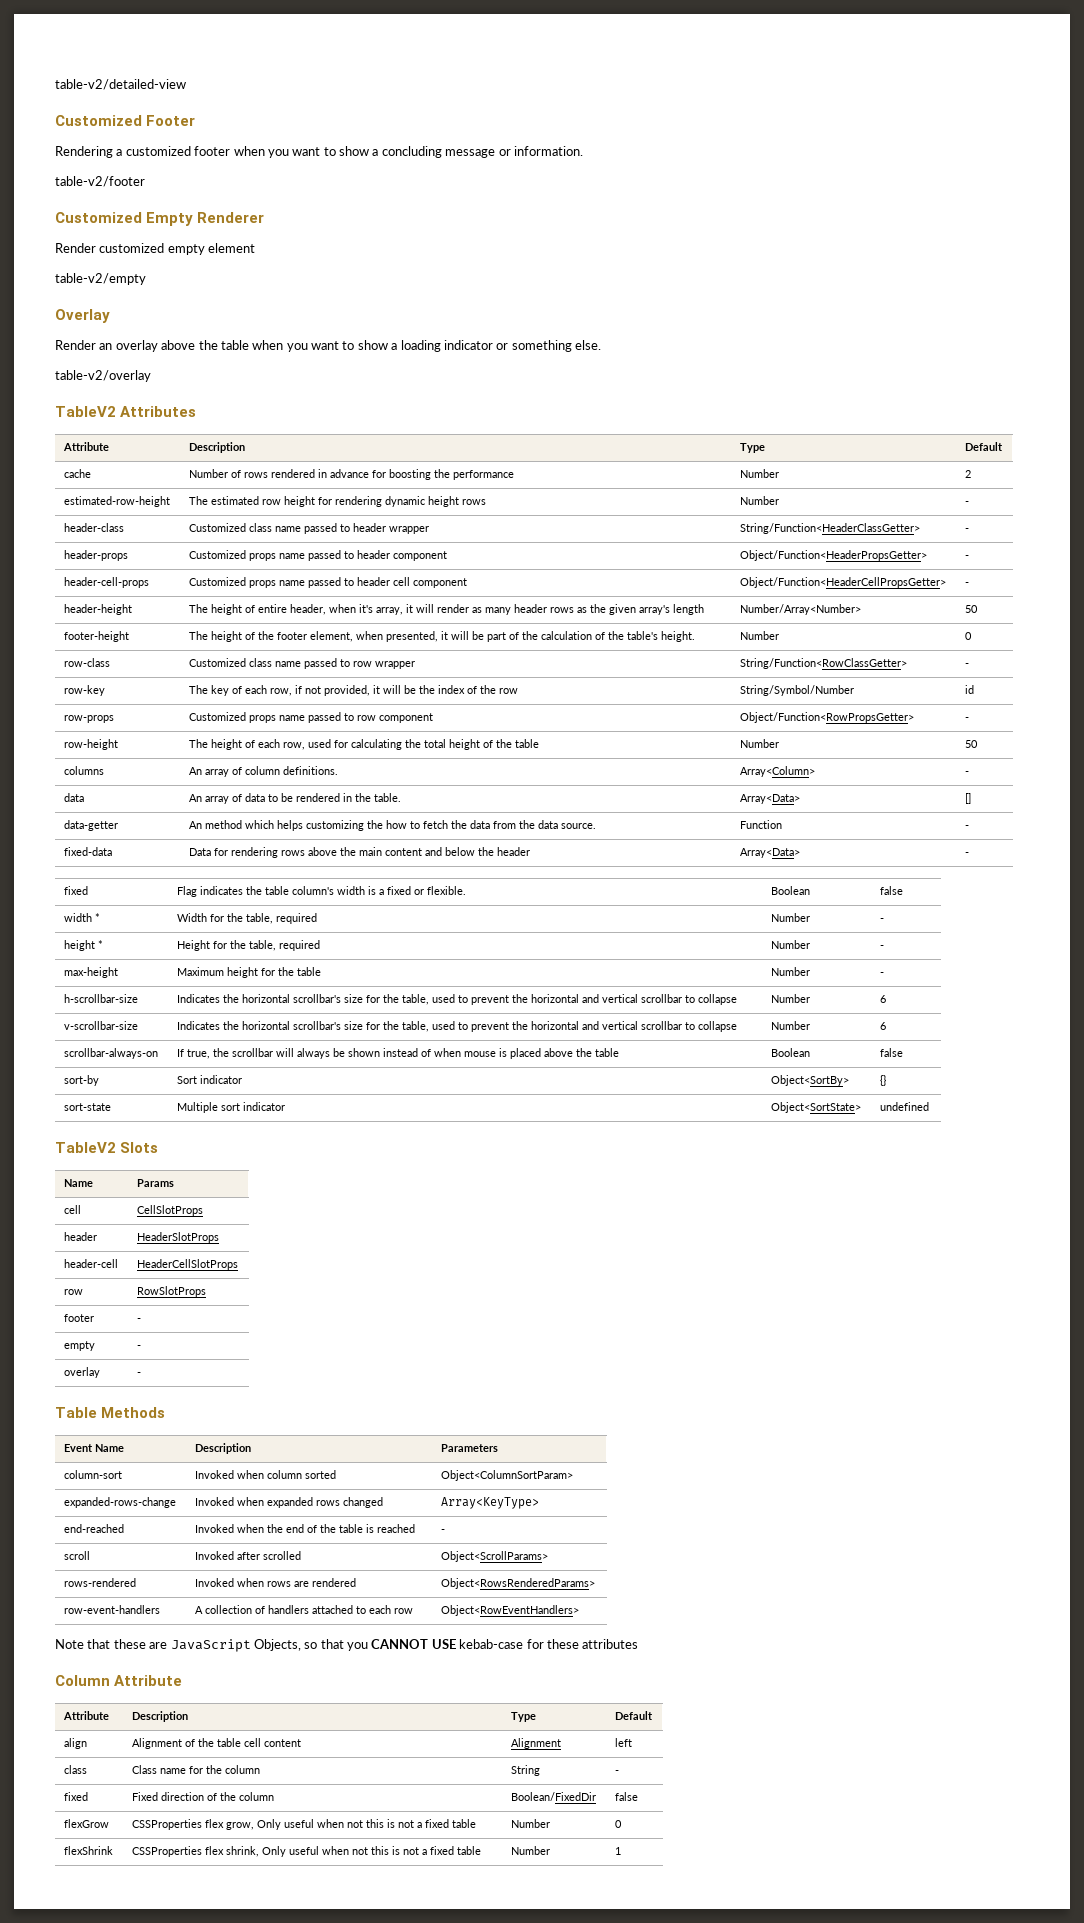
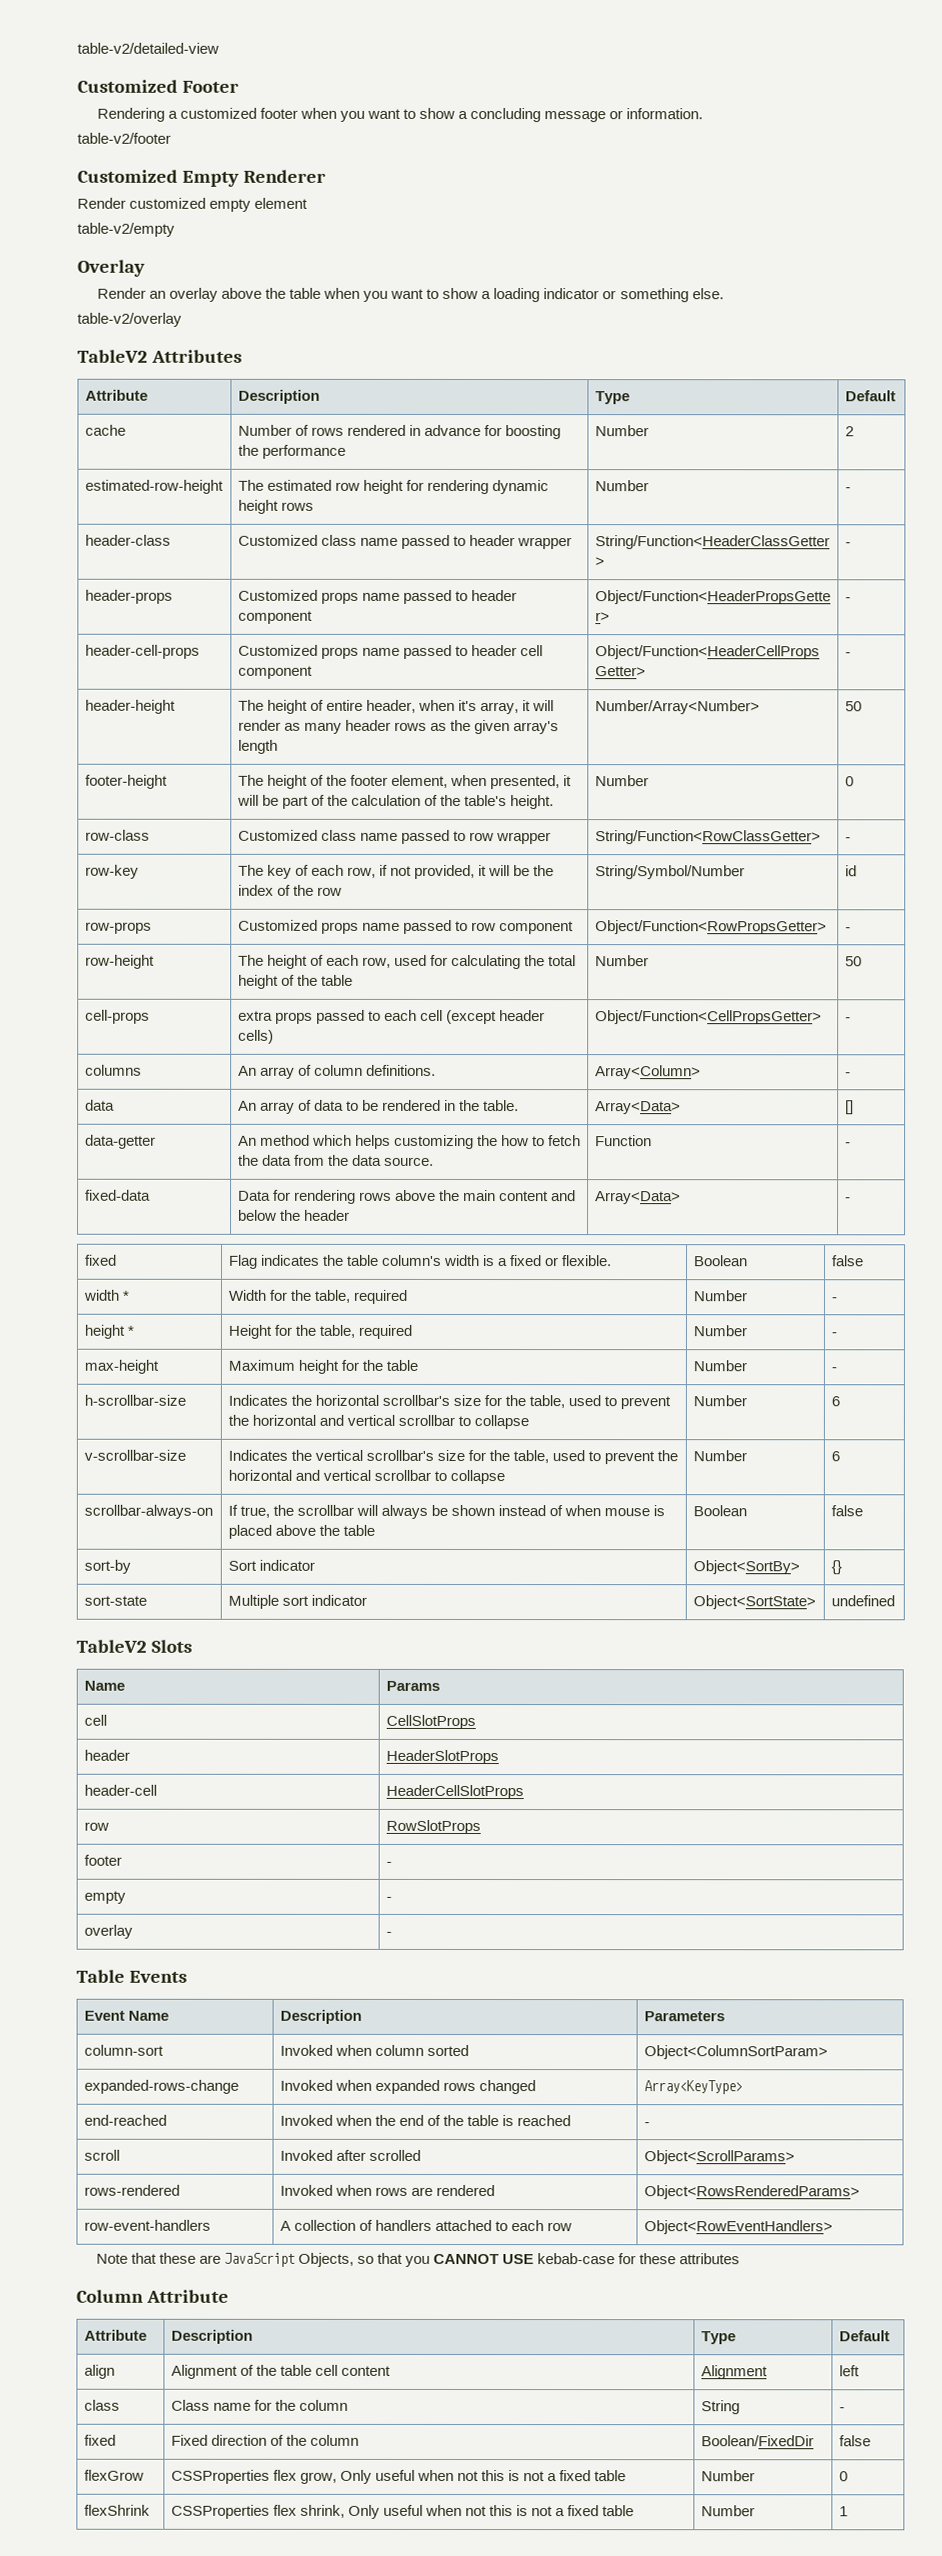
+ cell-props | extra props passed to each cell (except header cells) | Object/Function<CellPropsGetter> | -
- v-scrollbar-size | Indicates the horizontal scrollbar's size for the table, used to prevent the horizontal and vertical scrollbar to collapse | Number | 6
+ v-scrollbar-size | Indicates the vertical scrollbar's size for the table, used to prevent the horizontal and vertical scrollbar to collapse | Number | 6
- Table Methods
+ Table Events

